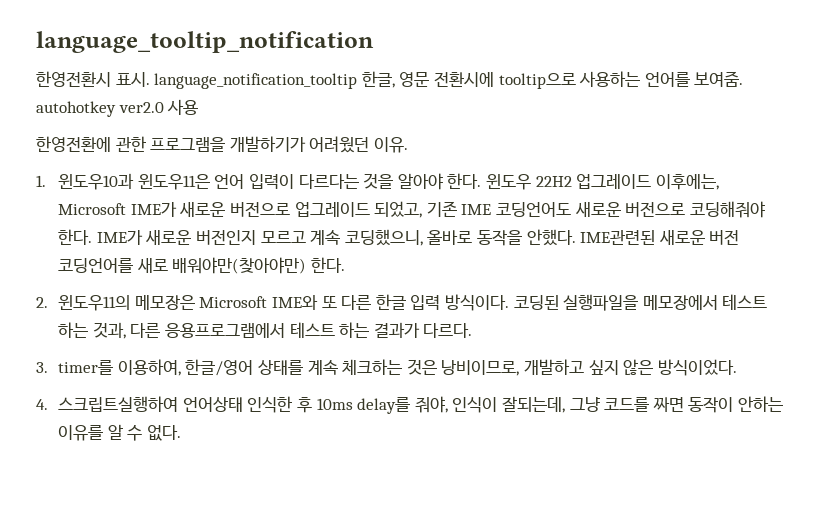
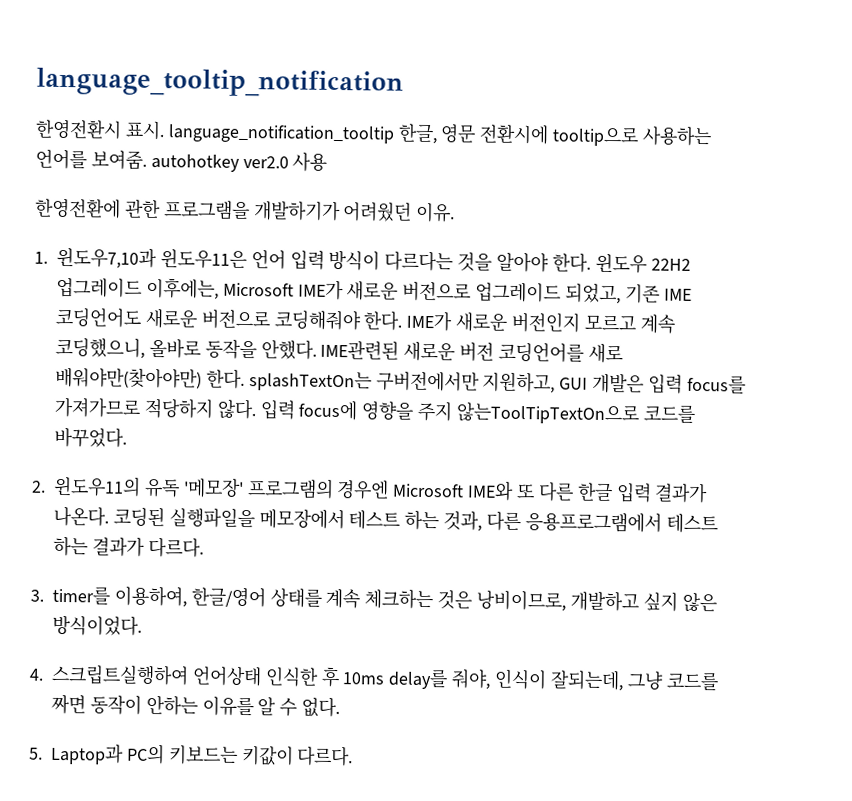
- 1. 윈도우10과 윈도우11은 언어 입력이 다르다는 것을 알아야 한다.
+ 1. 윈도우7,10과 윈도우11은 언어 입력 방식이 다르다는 것을 알아야 한다.
- IME관련된 새로운 버전 코딩언어를 새로 배워야만(찾아야만) 한다.
- 2. 윈도우11의 메모장은 Microsoft IME와 또 다른 한글 입력 방식이다.
+ IME관련된 새로운 버전 코딩언어를 새로 배워야만(찾아야만) 한다. splashTextOn는 구버전에서만 지원하고, GUI 개발은 입력 focus를 가져가므로 적당하지 않다. 입력 focus에 영향을 주지 않는ToolTipTextOn으로 코드를 바꾸었다.
+ 2. 윈도우11의 유독 '메모장' 프로그램의 경우엔 Microsoft IME와 또 다른 한글 입력 결과가 나온다.
+ 5. Laptop과 PC의 키보드는 키값이 다르다.

